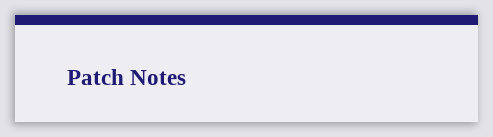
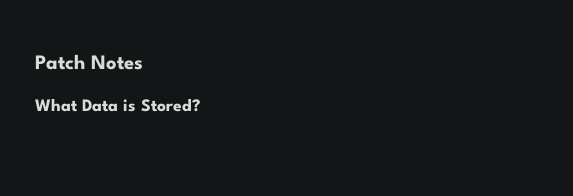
+ What Data is Stored?

